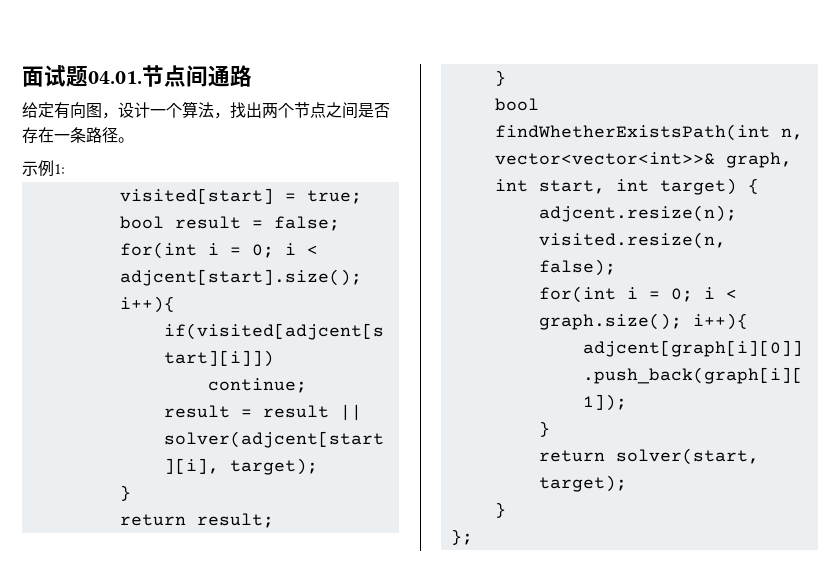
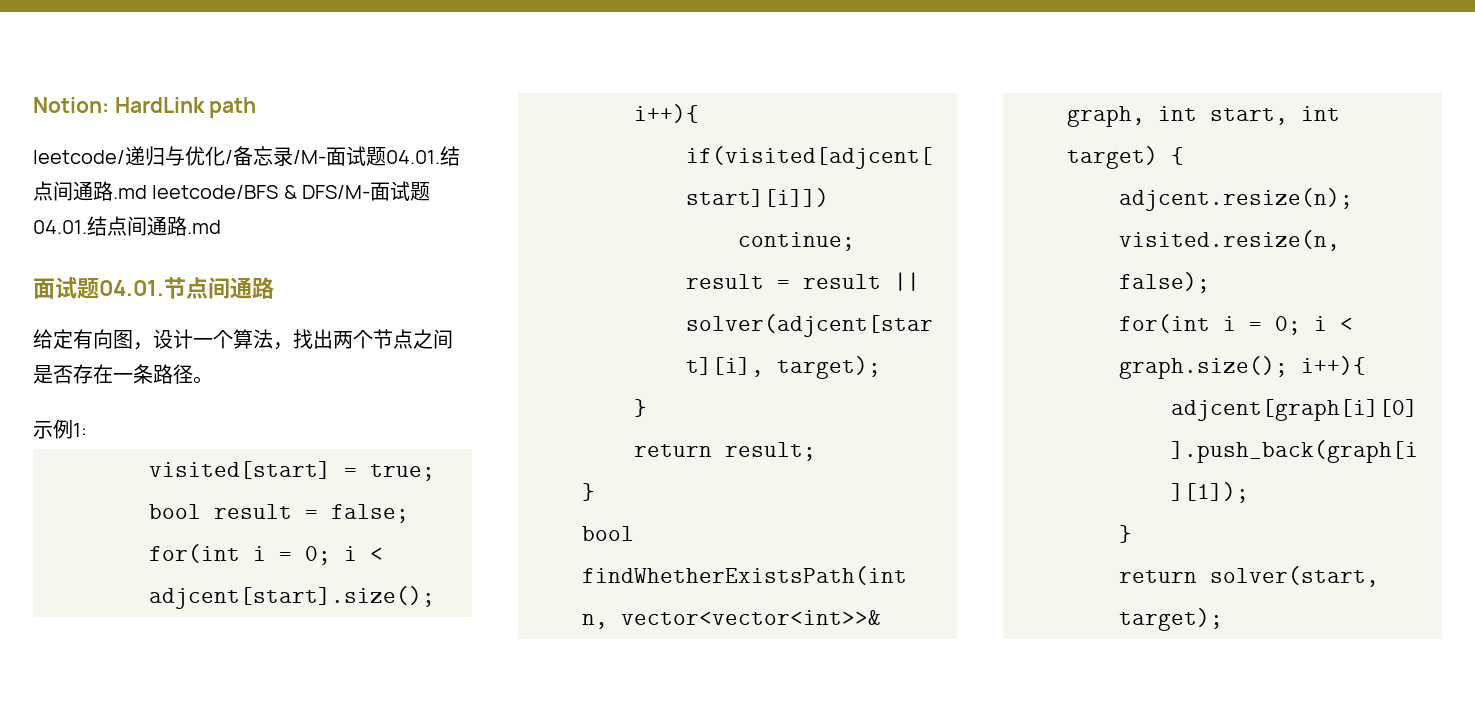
+ Notion: HardLink path
+ leetcode/递归与优化/备忘录/M-面试题04.01.结点间通路.md leetcode/BFS & DFS/M-面试题04.01.结点间通路.md
  return solver(start, target);
- }
- };

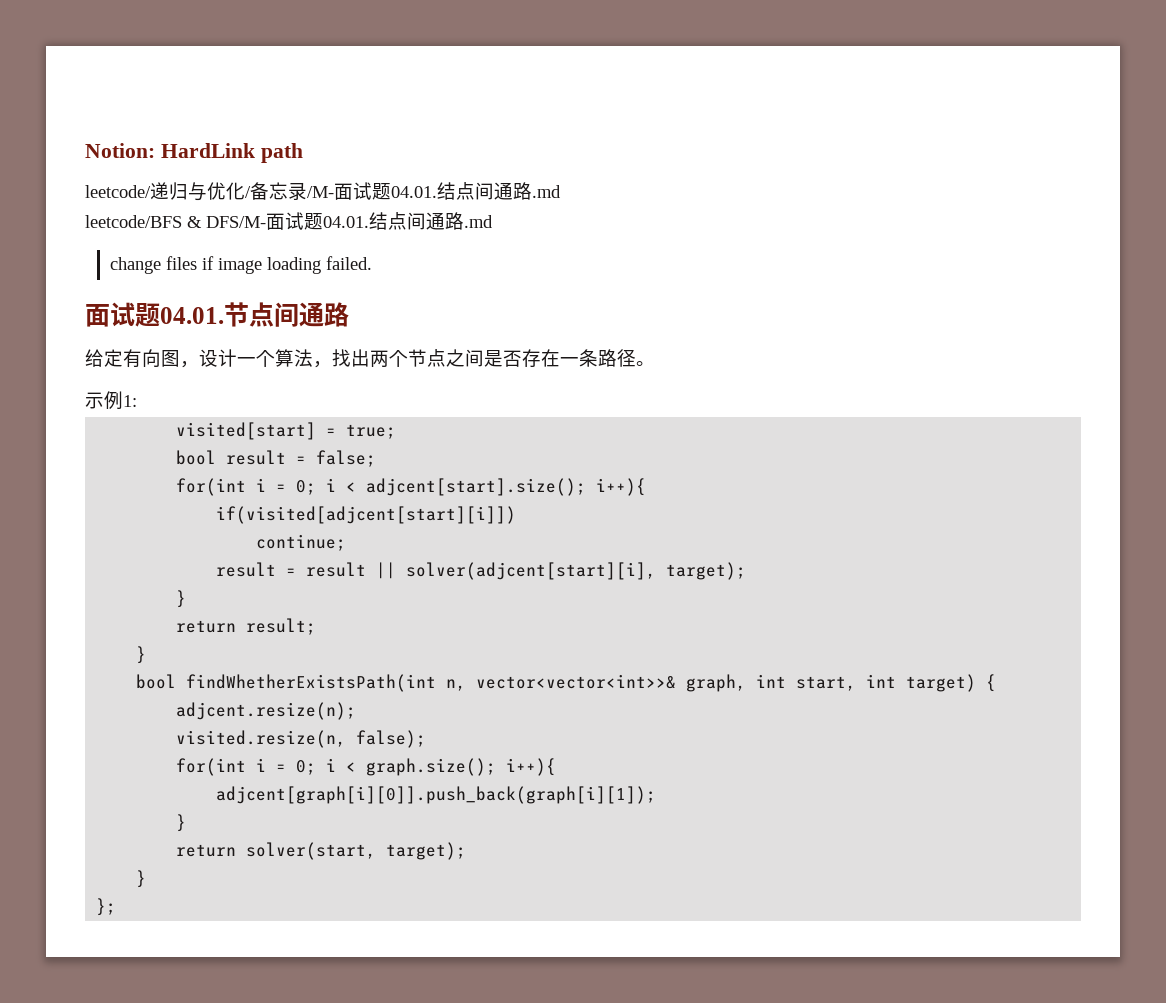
- leetcode/递归与优化/备忘录/M-面试题04.01.结点间通路.md leetcode/BFS & DFS/M-面试题04.01.结点间通路.md
+ leetcode/递归与优化/备忘录/M-面试题04.01.结点间通路.md
+ leetcode/BFS & DFS/M-面试题04.01.结点间通路.md
+ change files if image loading failed.
  return solver(start, target);
+ }
+ };

